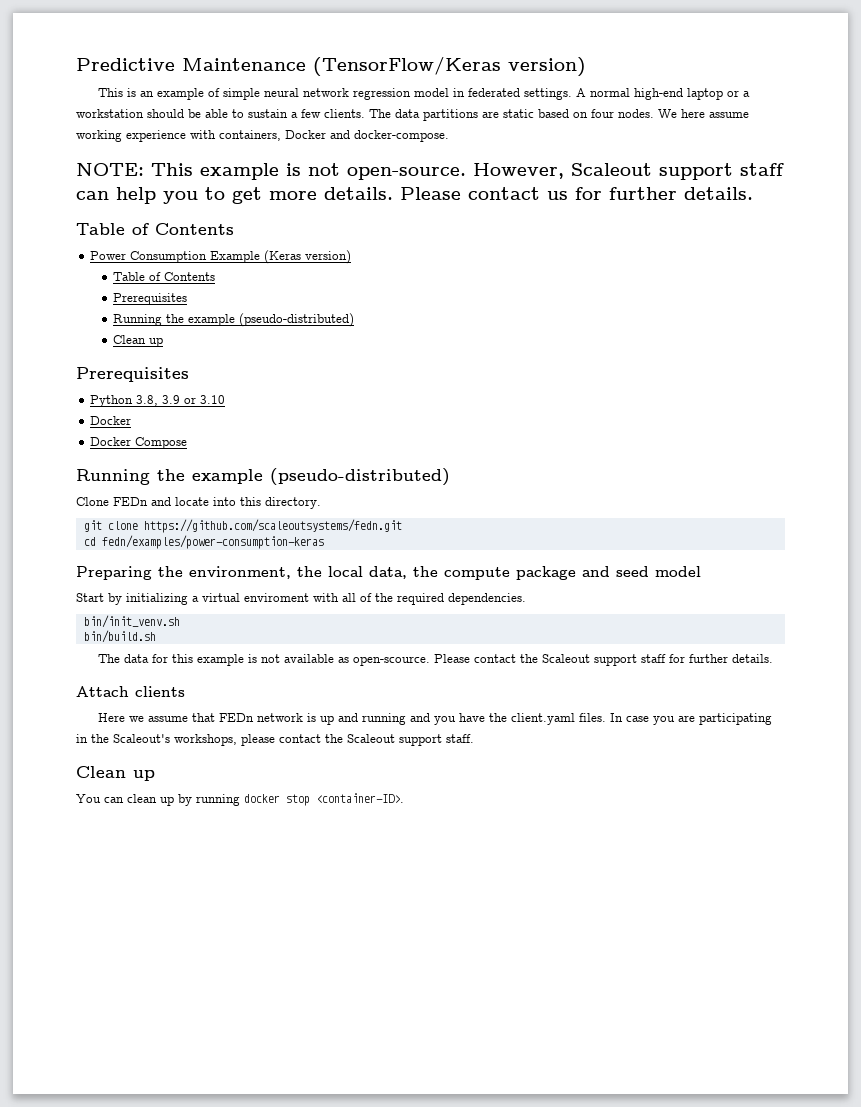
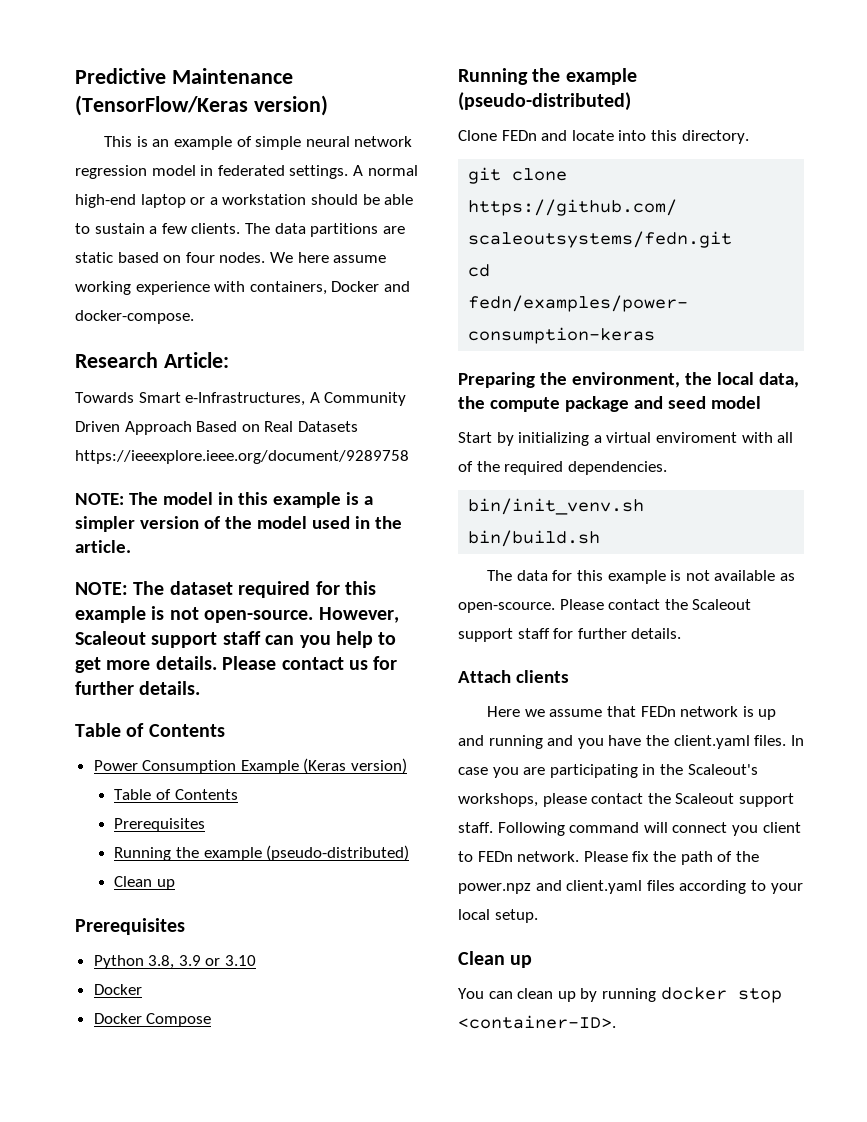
- NOTE: This example is not open-source.
+ Research Article:
+ Towards Smart e-Infrastructures, A Community Driven Approach Based on Real Datasets https://ieeexplore.ieee.org/document/9289758
+ NOTE: The model in this example is a simpler version of the model used in the article.
+ NOTE: The dataset required for this example is not open-source.
- However, Scaleout support staff can help you to get more details.
+ However, Scaleout support staff can you help to get more details.
+ Following command will connect you client to FEDn network. Please fix the path of the power.npz and client.yaml files according to your local setup.

